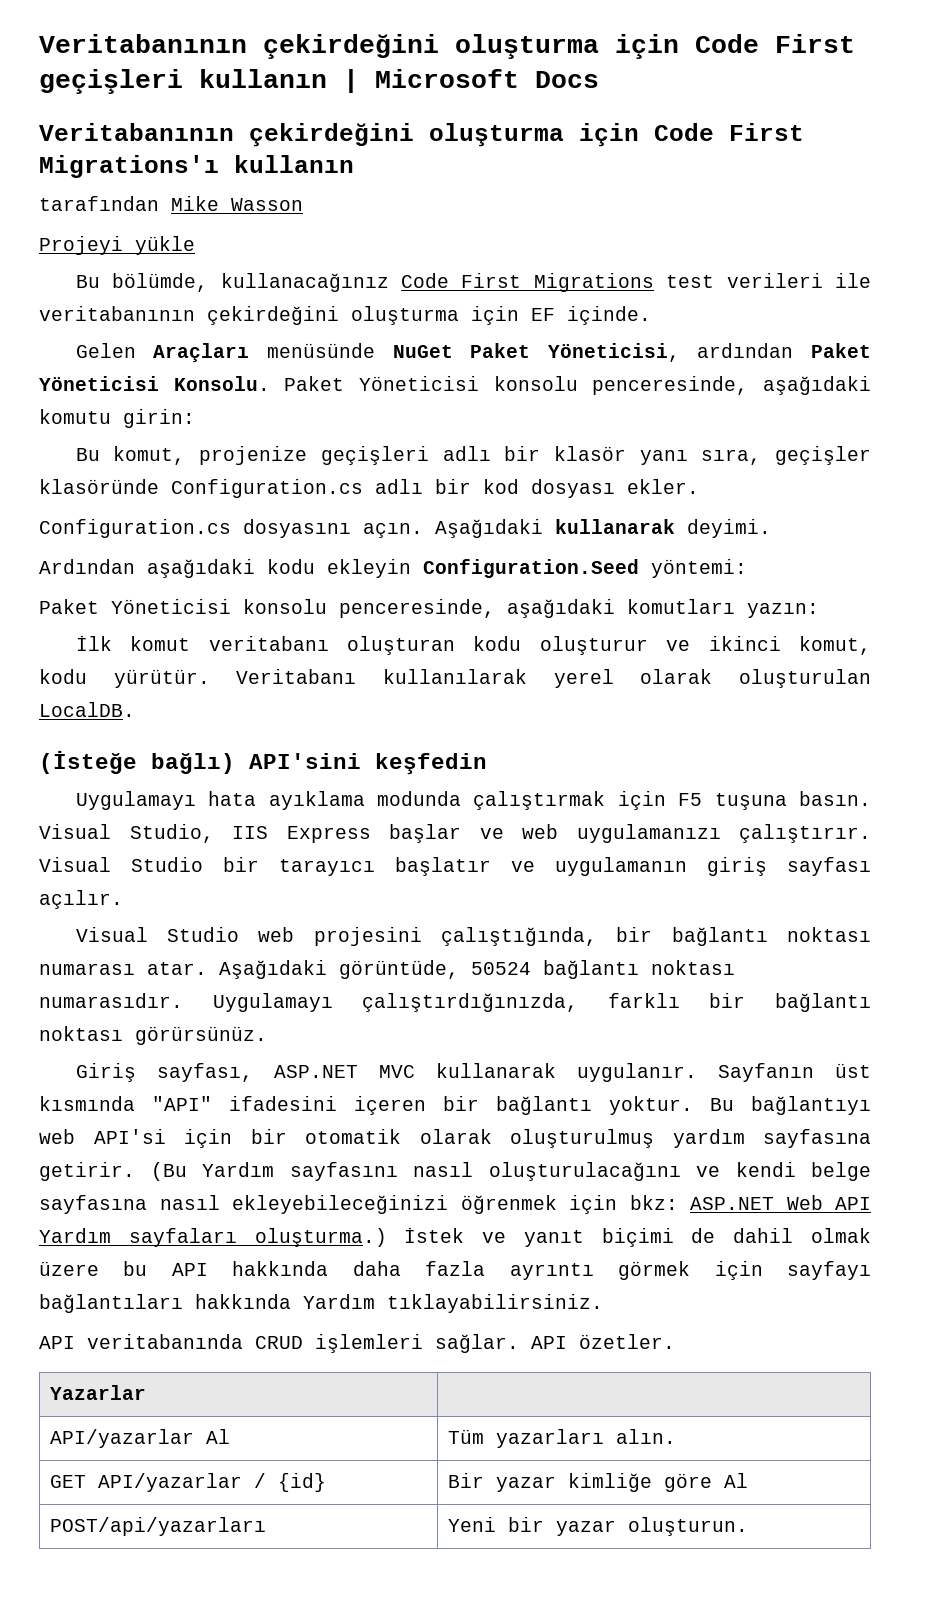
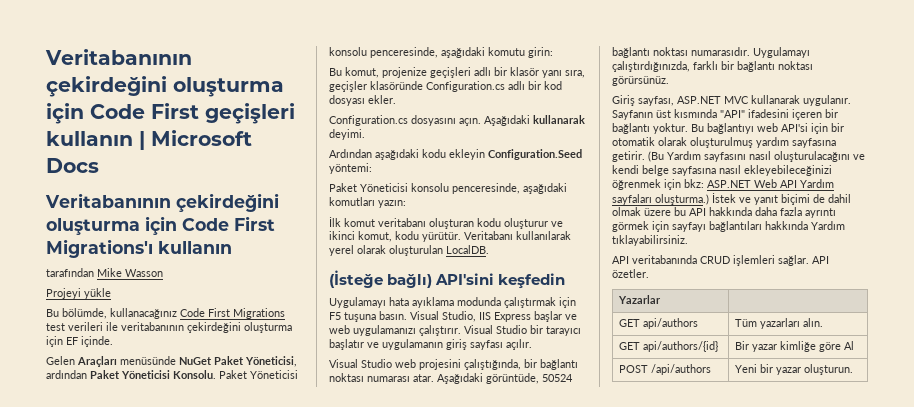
- API/yazarlar Al | Tüm yazarları alın.
+ GET api/authors | Tüm yazarları alın.
- GET API/yazarlar / {id} | Bir yazar kimliğe göre Al
+ GET api/authors/{id} | Bir yazar kimliğe göre Al
- POST/api/yazarları | Yeni bir yazar oluşturun.
+ POST /api/authors | Yeni bir yazar oluşturun.

